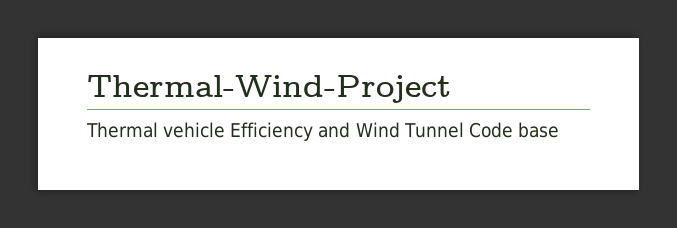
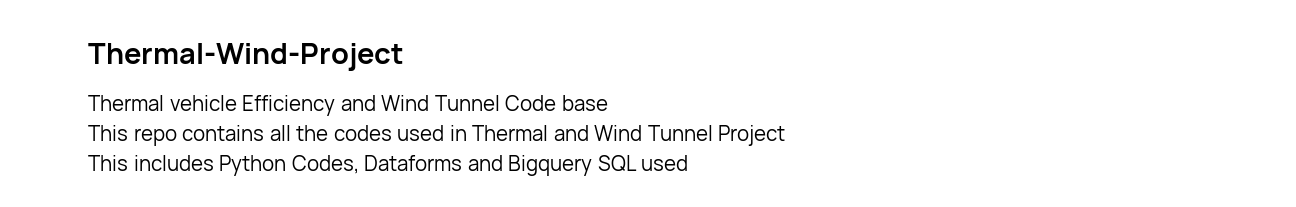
+ This repo contains all the codes used in Thermal and Wind Tunnel Project
+ This includes Python Codes, Dataforms and Bigquery SQL used

